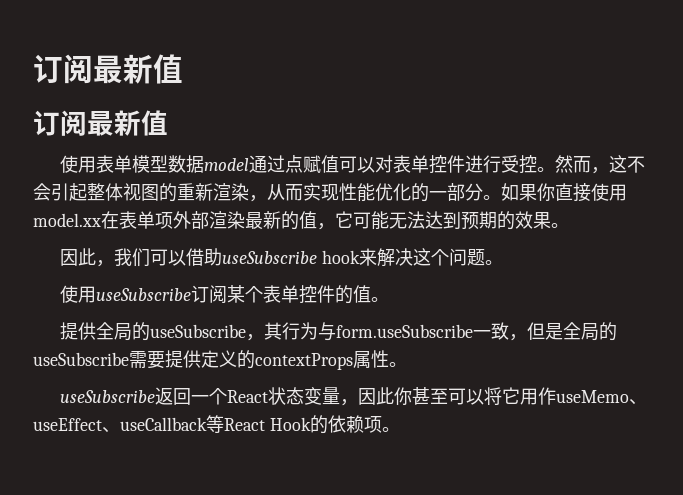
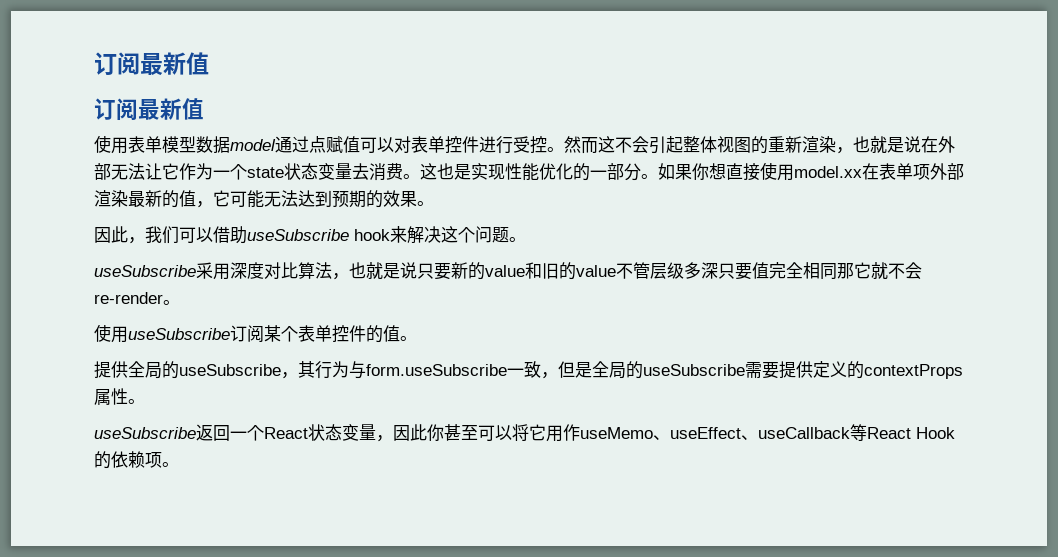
- 然而，这不会引起整体视图的重新渲染，从而实现性能优化的一部分。
+ 然而这不会引起整体视图的重新渲染，也就是说在外部无法让它作为一个state状态变量去消费。这也是实现性能优化的一部分。
- 如果你直接使用model.xx在表单项外部渲染最新的值，它可能无法达到预期的效果。
+ 如果你想直接使用model.xx在表单项外部渲染最新的值，它可能无法达到预期的效果。
+ useSubscribe采用深度对比算法，也就是说只要新的value和旧的value不管层级多深只要值完全相同那它就不会re-render。

